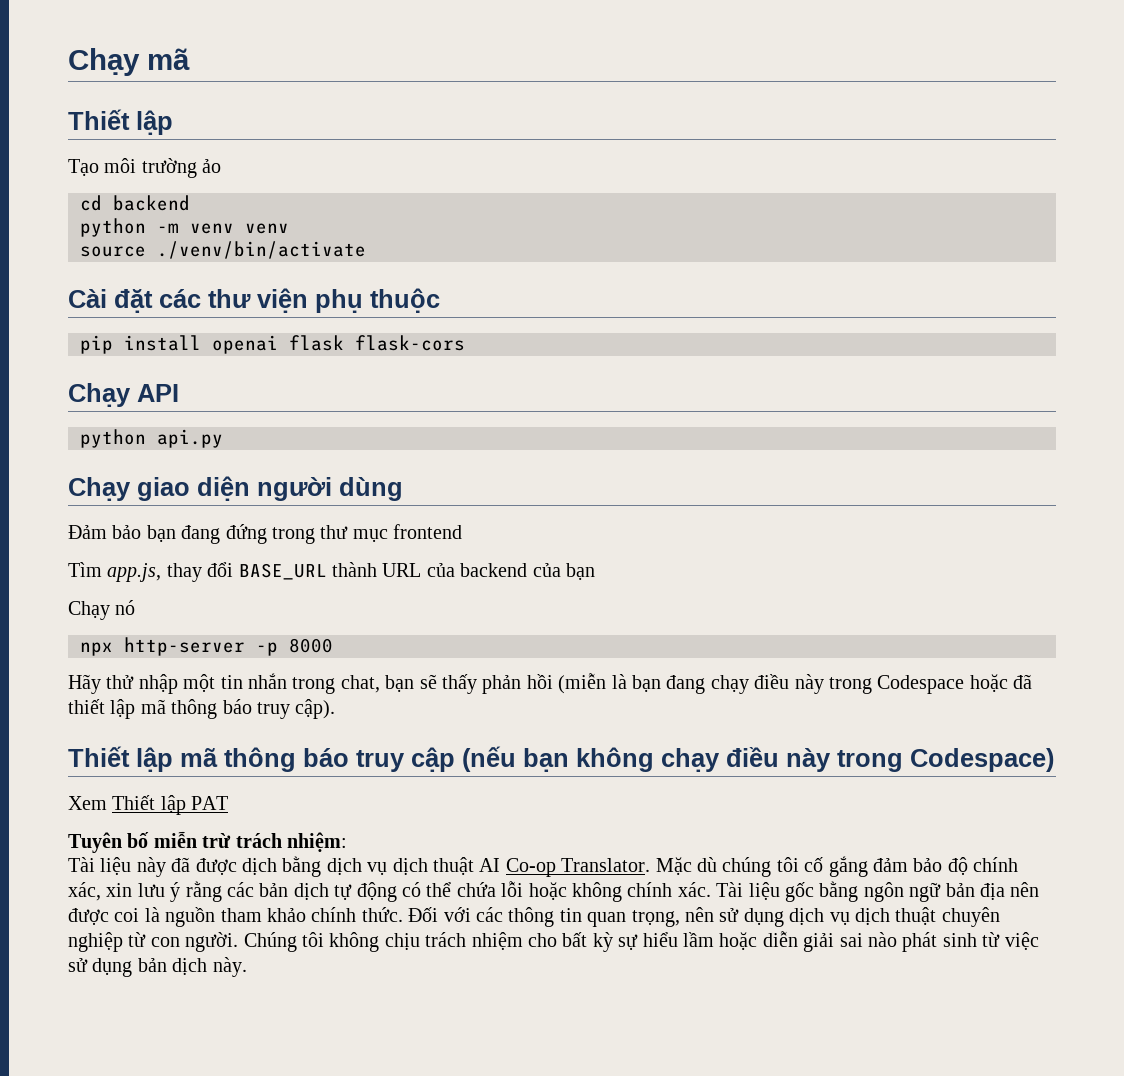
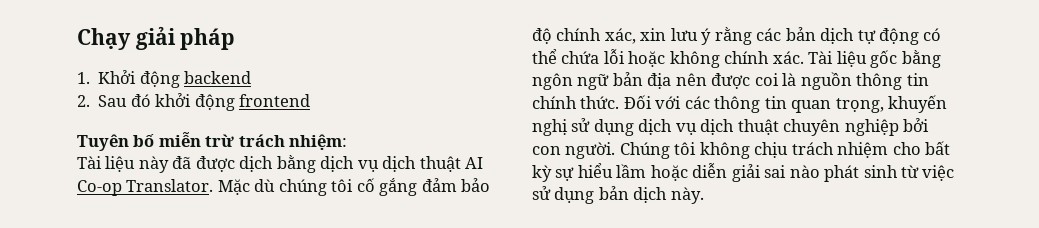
- Chạy mã
- Thiết lập
- Tạo môi trường ảo
- cd backend
- python -m venv venv
- source ./venv/bin/activate
- Cài đặt các thư viện phụ thuộc
- pip install openai flask flask-cors
- Chạy API
- python api.py
- Chạy giao diện người dùng
- Đảm bảo bạn đang đứng trong thư mục frontend
- Tìm app.js, thay đổi BASE_URL thành URL của backend của bạn
- Chạy nó
- npx http-server -p 8000
- Hãy thử nhập một tin nhắn trong chat, bạn sẽ thấy phản hồi (miễn là bạn đang chạy điều này trong Codespace hoặc đã thiết lập mã thông báo truy cập).
- Thiết lập mã thông báo truy cập (nếu bạn không chạy điều này trong Codespace)
- Xem Thiết lập PAT
+ Chạy giải pháp
+ 1. Khởi động backend
+ 2. Sau đó khởi động frontend
- Tài liệu gốc bằng ngôn ngữ bản địa nên được coi là nguồn tham khảo chính thức.
+ Tài liệu gốc bằng ngôn ngữ bản địa nên được coi là nguồn thông tin chính thức.
- Đối với các thông tin quan trọng, nên sử dụng dịch vụ dịch thuật chuyên nghiệp từ con người.
+ Đối với các thông tin quan trọng, khuyến nghị sử dụng dịch vụ dịch thuật chuyên nghiệp bởi con người.

